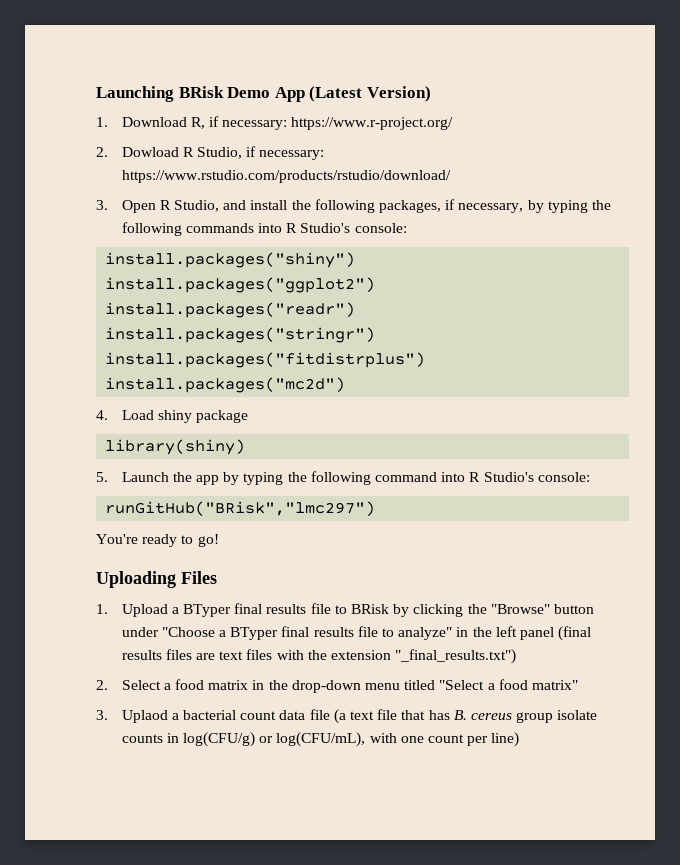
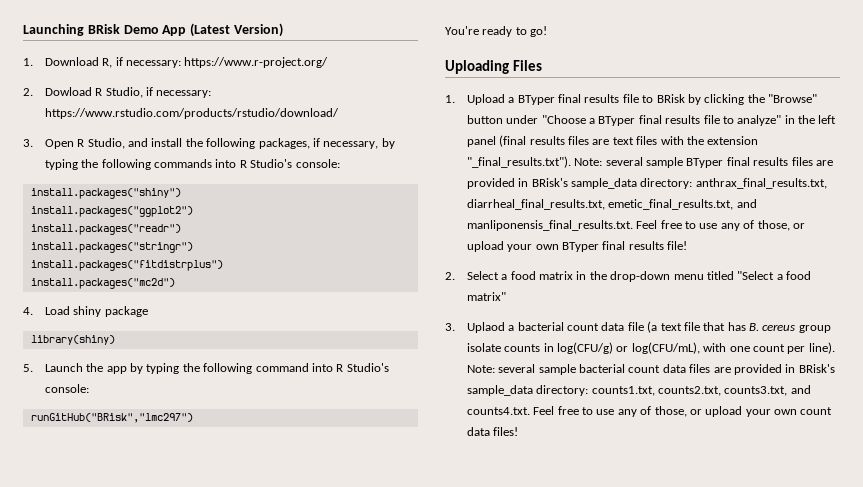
- 1. Upload a BTyper final results file to BRisk by clicking the "Browse" button under "Choose a BTyper final results file to analyze" in the left panel (final results files are text files with the extension "_final_results.txt")
+ 1. Upload a BTyper final results file to BRisk by clicking the "Browse" button under "Choose a BTyper final results file to analyze" in the left panel (final results files are text files with the extension "_final_results.txt"). Note: several sample BTyper final results files are provided in BRisk's sample_data directory: anthrax_final_results.txt, diarrheal_final_results.txt, emetic_final_results.txt, and manliponensis_final_results.txt. Feel free to use any of those, or upload your own BTyper final results file!
- 3. Uplaod a bacterial count data file (a text file that has B. cereus group isolate counts in log(CFU/g) or log(CFU/mL), with one count per line)
+ 3. Uplaod a bacterial count data file (a text file that has B. cereus group isolate counts in log(CFU/g) or log(CFU/mL), with one count per line). Note: several sample bacterial count data files are provided in BRisk's sample_data directory: counts1.txt, counts2.txt, counts3.txt, and counts4.txt. Feel free to use any of those, or upload your own count data files!

